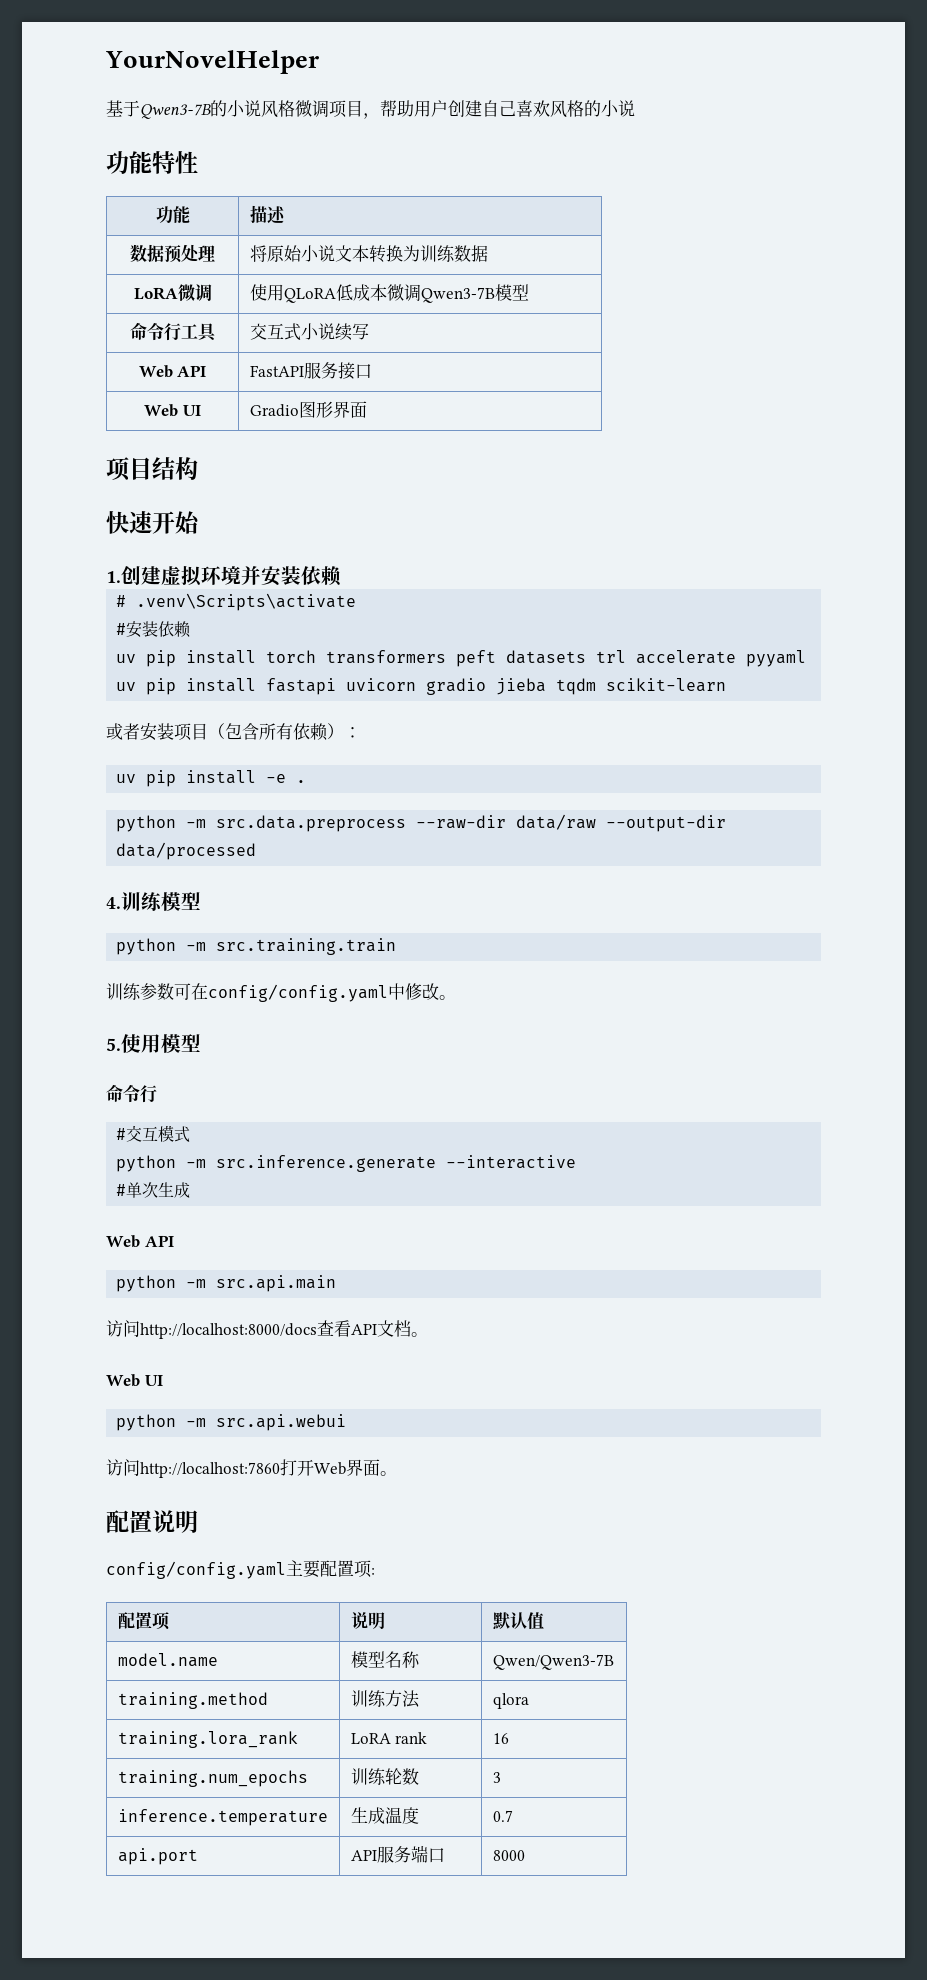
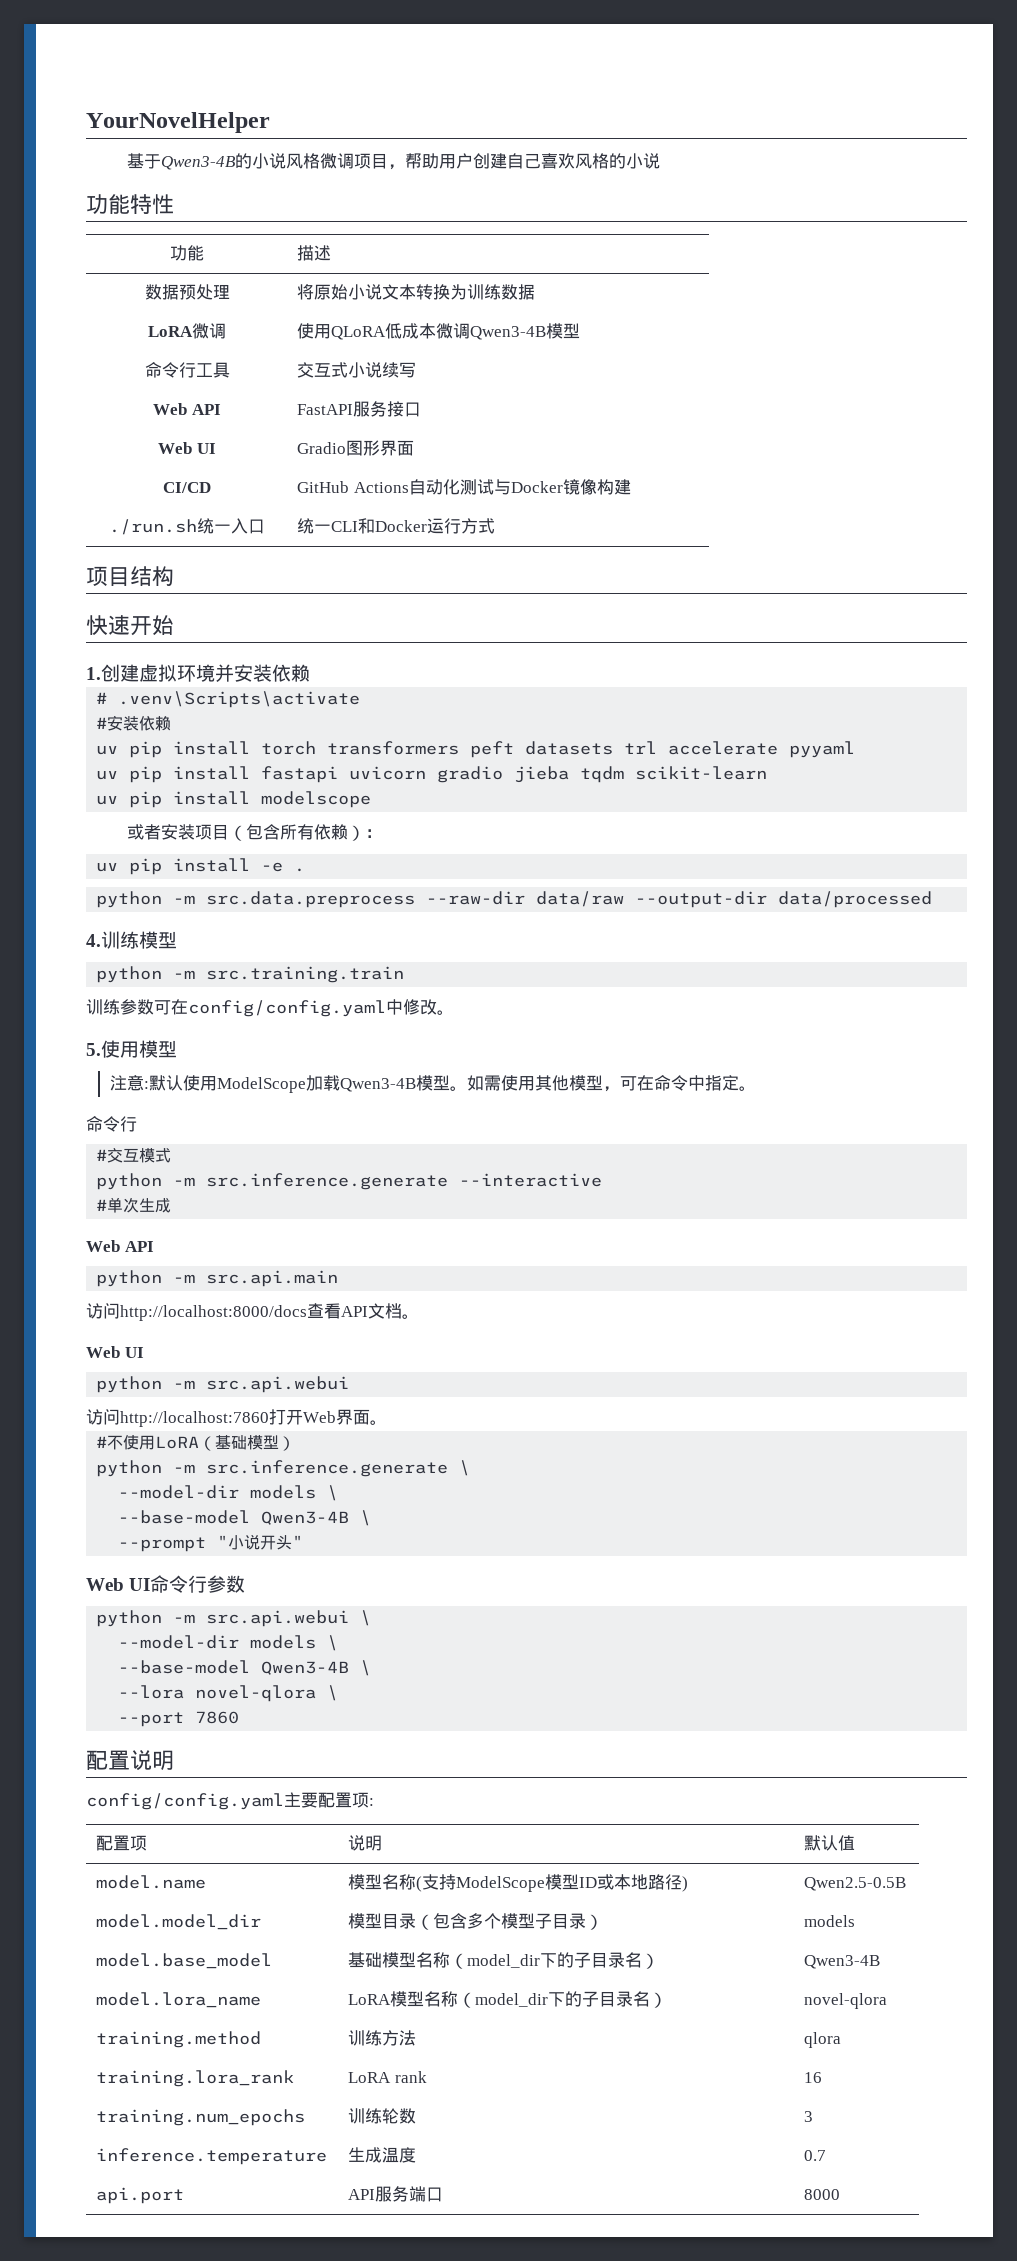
- 基于Qwen3-7B的小说风格微调项目，帮助用户创建自己喜欢风格的小说
+ 基于Qwen3-4B的小说风格微调项目，帮助用户创建自己喜欢风格的小说
- LoRA微调 | 使用QLoRA低成本微调Qwen3-7B模型
+ LoRA微调 | 使用QLoRA低成本微调Qwen3-4B模型
+ CI/CD | GitHub Actions自动化测试与Docker镜像构建
+ ./run.sh统一入口 | 统一CLI和Docker运行方式
+ uv pip install modelscope
+ 注意:默认使用ModelScope加载Qwen3-4B模型。如需使用其他模型，可在命令中指定。
+ #不使用LoRA（基础模型）
+ python -m src.inference.generate \
+ --model-dir models \
+ --base-model Qwen3-4B \
+ --prompt "小说开头"
+ Web UI命令行参数
+ python -m src.api.webui \
+ --model-dir models \
+ --base-model Qwen3-4B \
+ --lora novel-qlora \
+ --port 7860
- model.name | 模型名称 | Qwen/Qwen3-7B
+ model.name | 模型名称(支持ModelScope模型ID或本地路径) | Qwen2.5-0.5B
+ model.model_dir | 模型目录（包含多个模型子目录） | models
+ model.base_model | 基础模型名称（model_dir下的子目录名） | Qwen3-4B
+ model.lora_name | LoRA模型名称（model_dir下的子目录名） | novel-qlora

